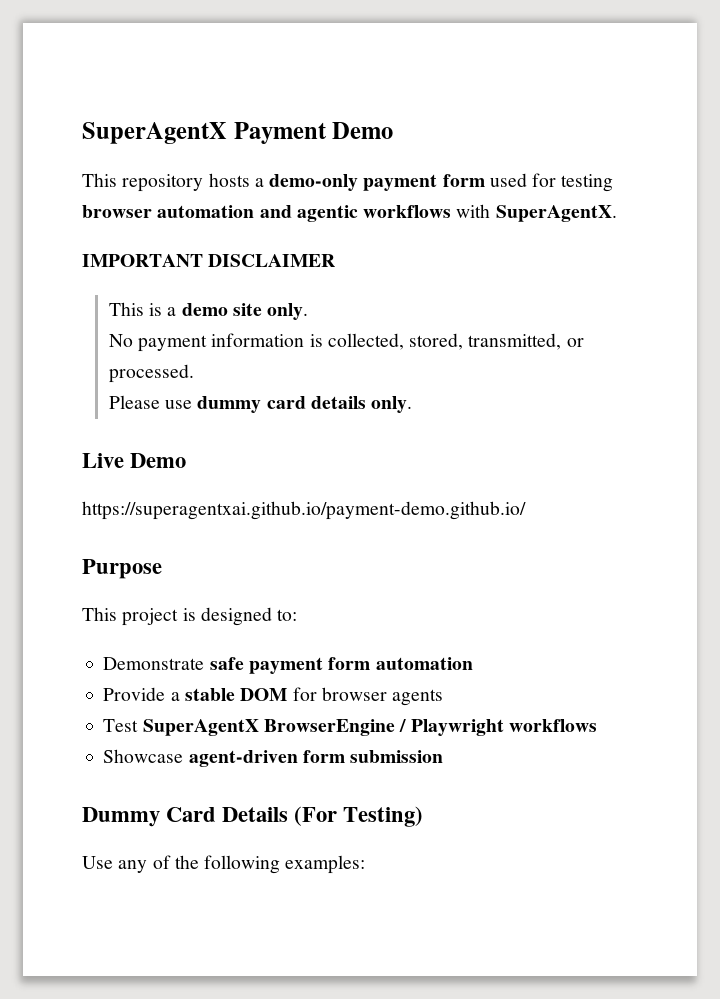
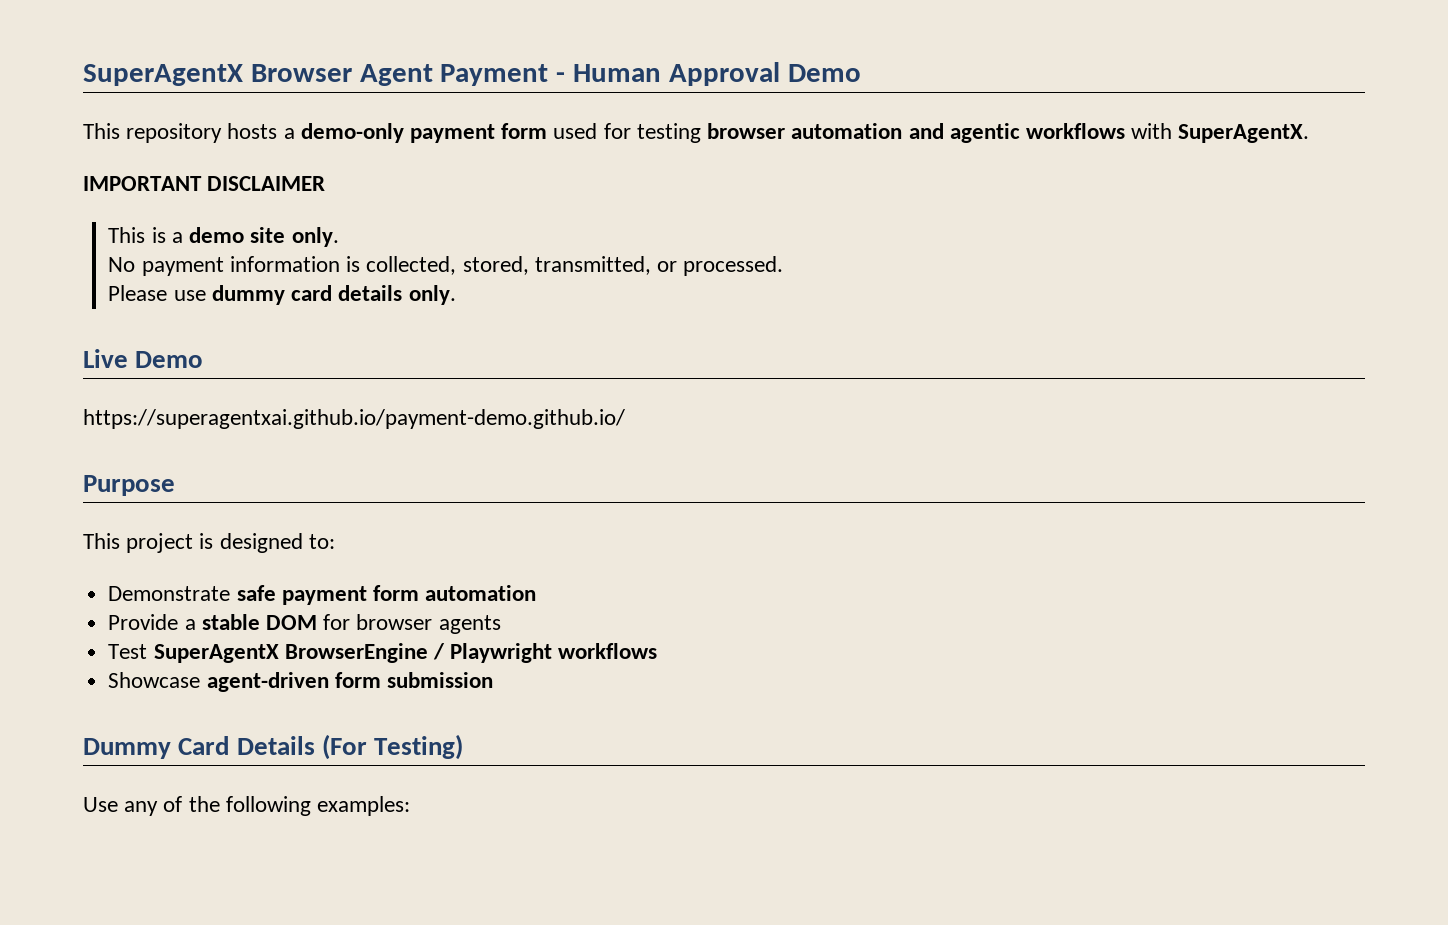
- SuperAgentX Payment Demo
+ SuperAgentX Browser Agent Payment - Human Approval Demo

